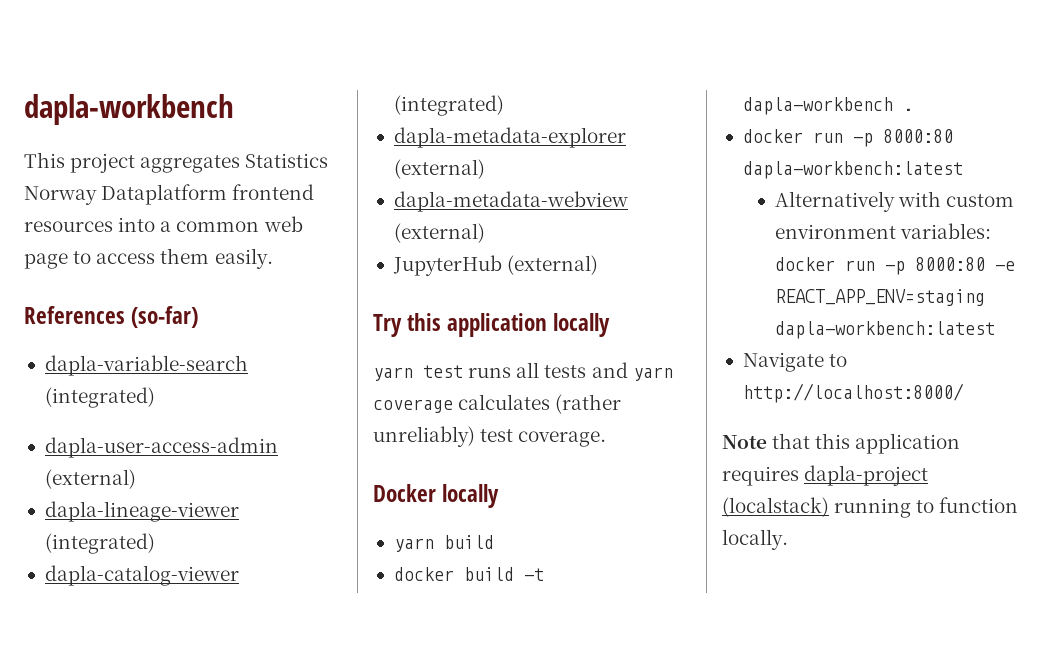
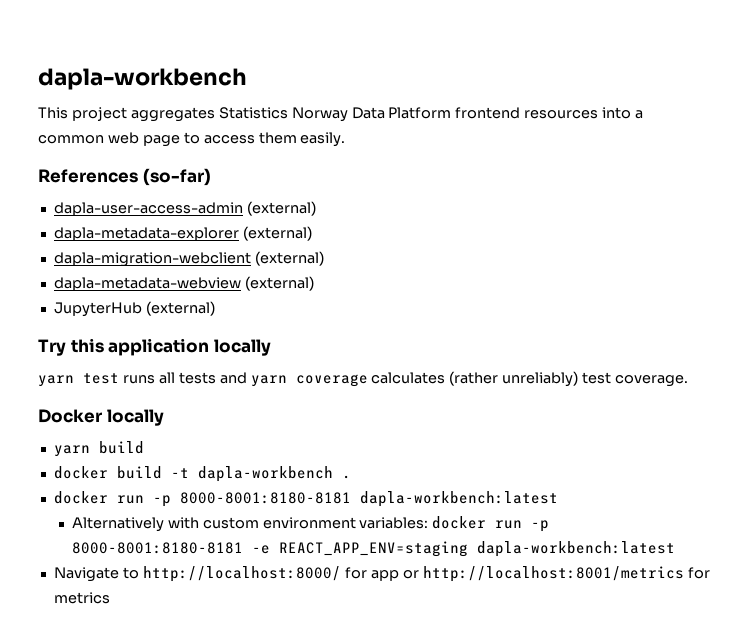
- This project aggregates Statistics Norway Dataplatform frontend resources into a common web page to access them easily.
+ This project aggregates Statistics Norway Data Platform frontend resources into a common web page to access them easily.
- dapla-variable-search (integrated)
- dapla-lineage-viewer (integrated)
- dapla-catalog-viewer (integrated)
  dapla-metadata-explorer (external)
+ dapla-migration-webclient (external)
- docker run -p 8000:80 dapla-workbench:latest
+ docker run -p 8000-8001:8180-8181 dapla-workbench:latest
- Alternatively with custom environment variables: docker run -p 8000:80 -e REACT_APP_ENV=staging dapla-workbench:latest
+ Alternatively with custom environment variables: docker run -p 8000-8001:8180-8181 -e REACT_APP_ENV=staging dapla-workbench:latest
- Navigate to http://localhost:8000/
- Note that this application requires dapla-project (localstack) running to function locally.
+ Navigate to http://localhost:8000/ for app or http://localhost:8001/metrics for metrics

